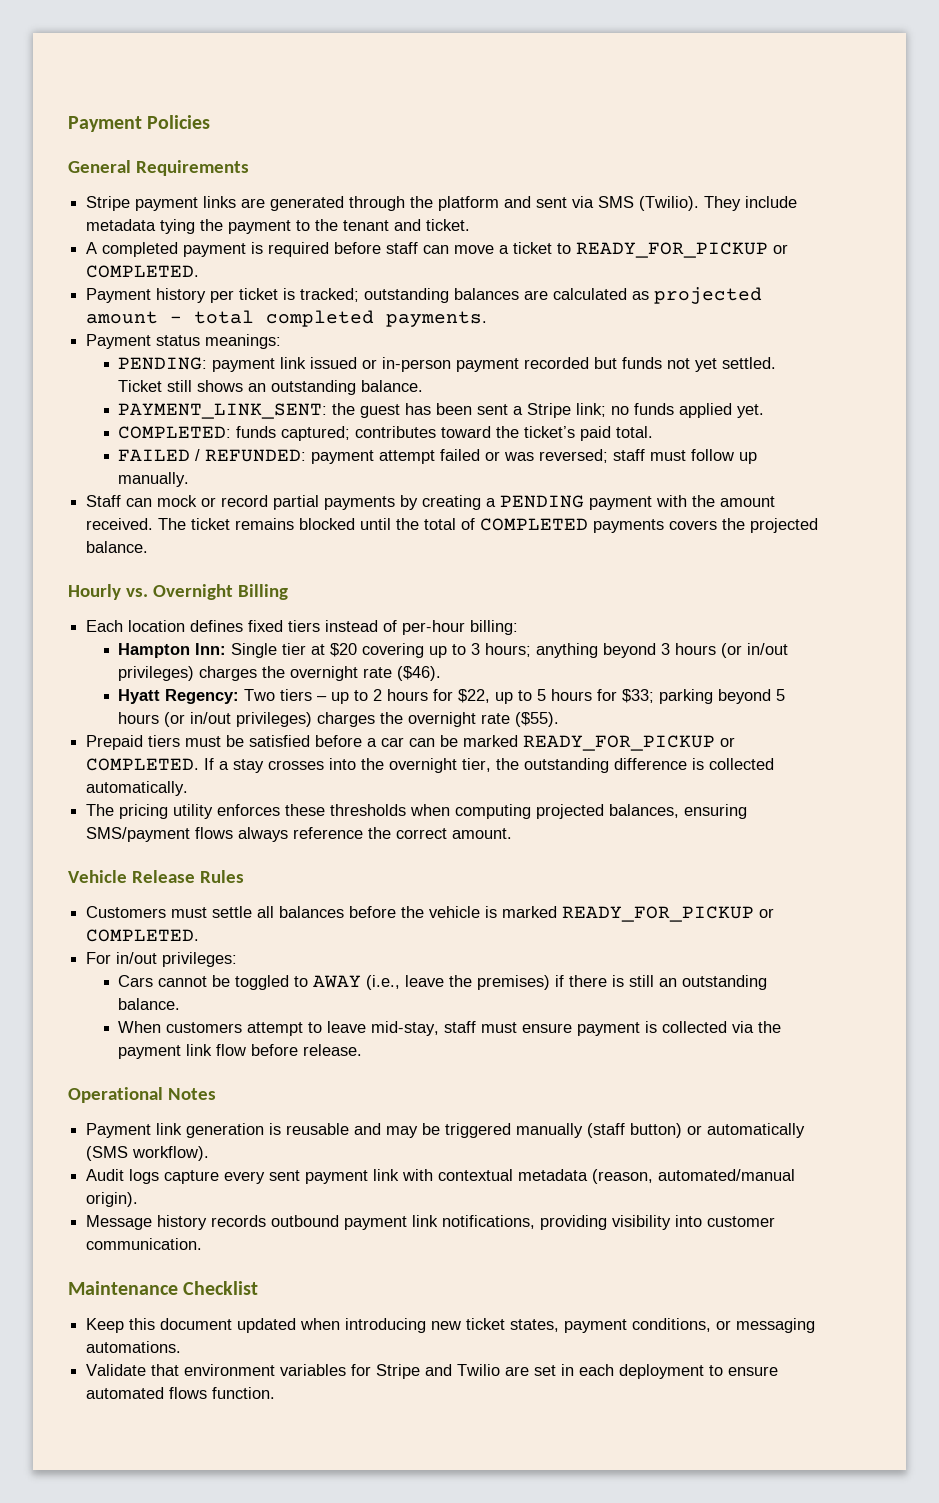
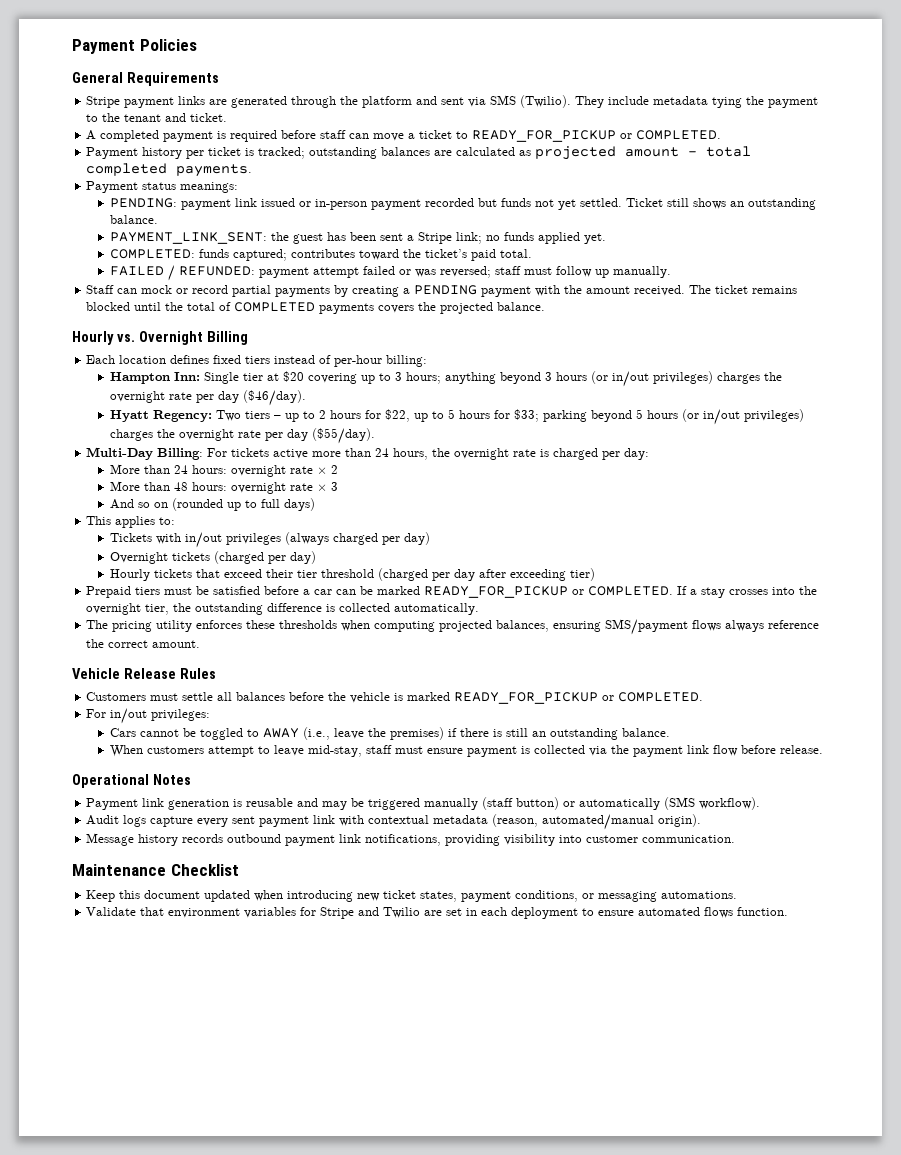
- Hampton Inn: Single tier at $20 covering up to 3 hours; anything beyond 3 hours (or in/out privileges) charges the overnight rate ($46).
+ Hampton Inn: Single tier at $20 covering up to 3 hours; anything beyond 3 hours (or in/out privileges) charges the overnight rate per day ($46/day).
- Hyatt Regency: Two tiers – up to 2 hours for $22, up to 5 hours for $33; parking beyond 5 hours (or in/out privileges) charges the overnight rate ($55).
+ Hyatt Regency: Two tiers – up to 2 hours for $22, up to 5 hours for $33; parking beyond 5 hours (or in/out privileges) charges the overnight rate per day ($55/day).
+ Multi-Day Billing: For tickets active more than 24 hours, the overnight rate is charged per day:
+ More than 24 hours: overnight rate × 2
+ More than 48 hours: overnight rate × 3
+ And so on (rounded up to full days)
+ This applies to:
+ Tickets with in/out privileges (always charged per day)
+ Overnight tickets (charged per day)
+ Hourly tickets that exceed their tier threshold (charged per day after exceeding tier)

